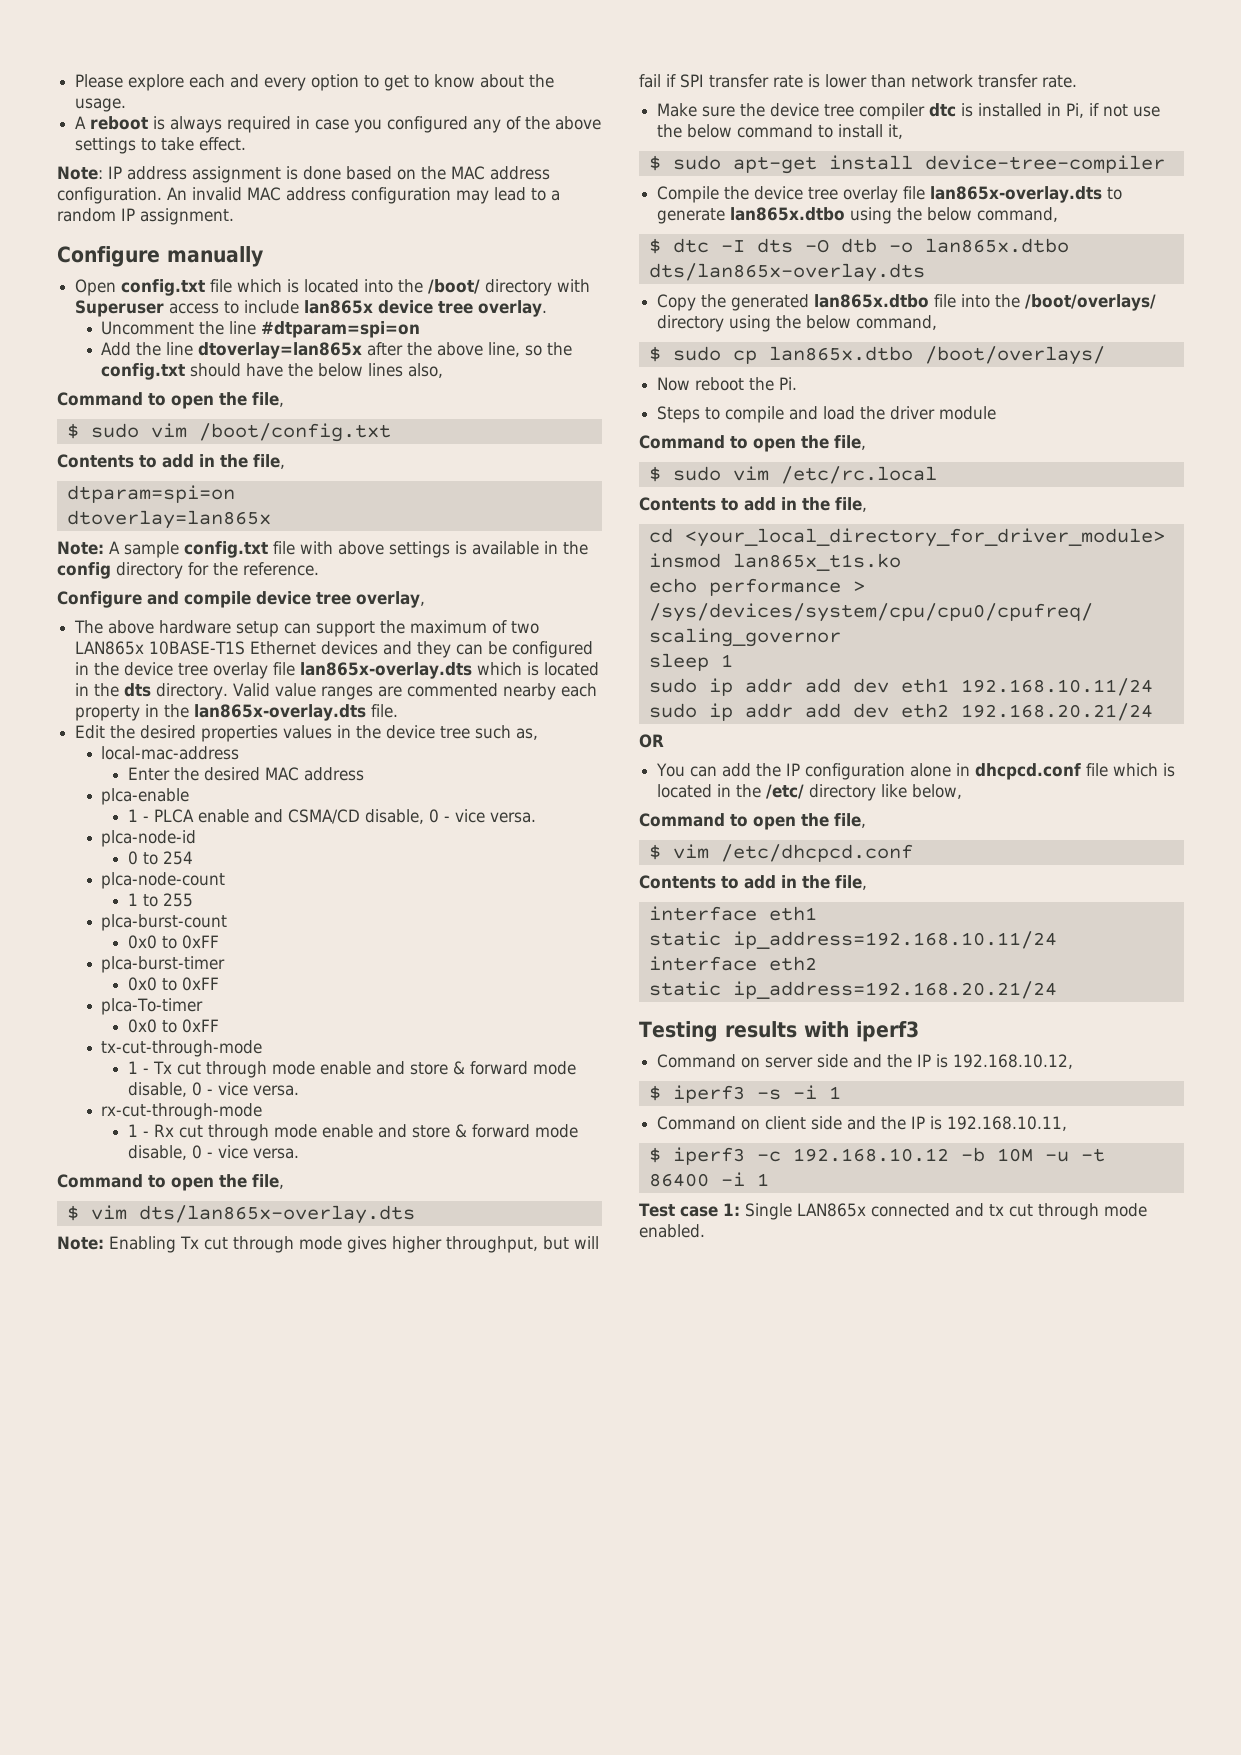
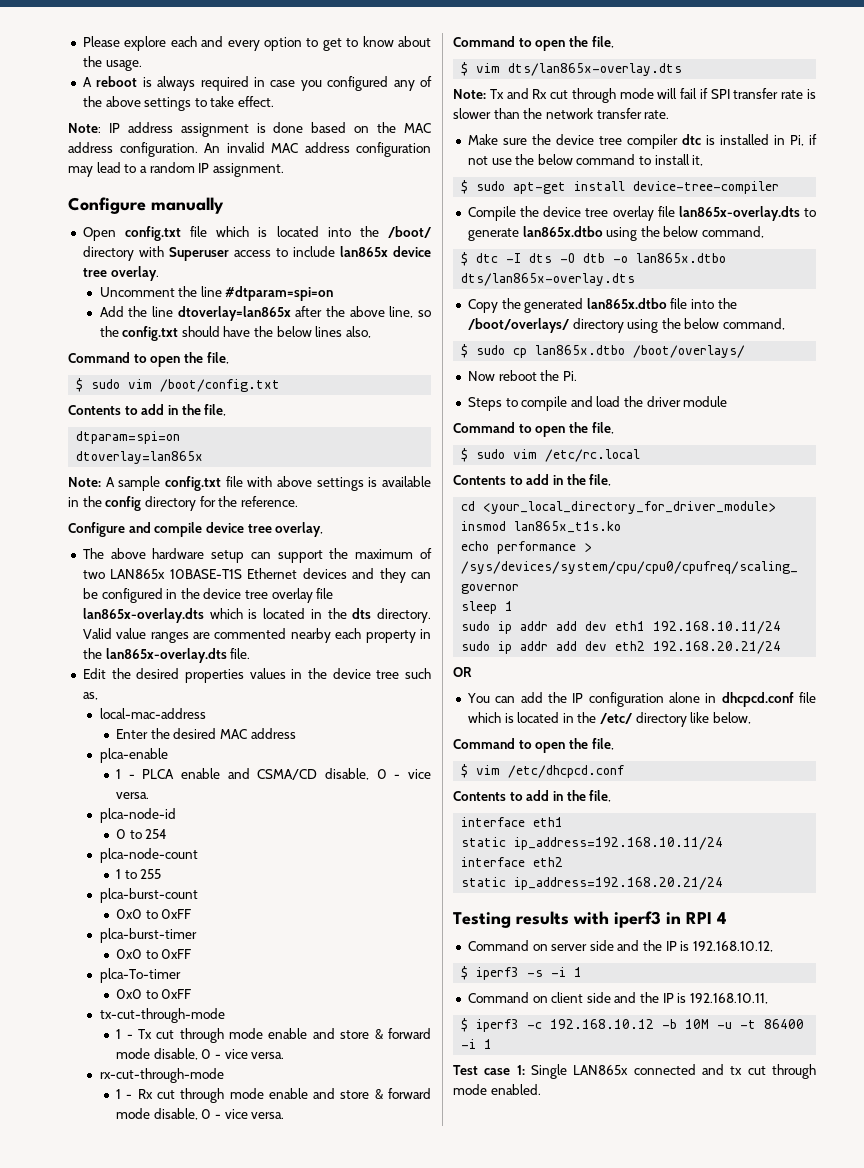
- Note: Enabling Tx cut through mode gives higher throughput, but will fail if SPI transfer rate is lower than network transfer rate.
+ Note: Tx and Rx cut through mode will fail if SPI transfer rate is slower than the network transfer rate.
- Testing results with iperf3
+ Testing results with iperf3 in RPI 4

